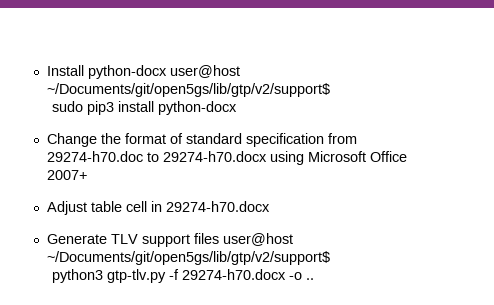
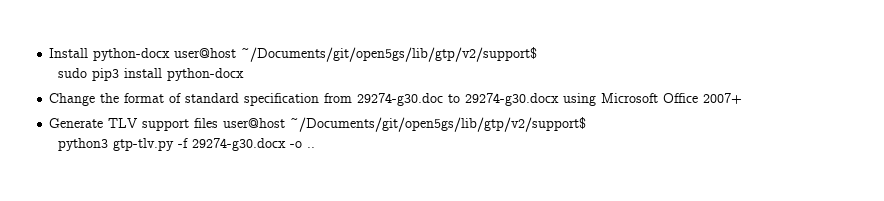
- Change the format of standard specification from 29274-h70.doc to 29274-h70.docx using Microsoft Office 2007+
+ Change the format of standard specification from 29274-g30.doc to 29274-g30.docx using Microsoft Office 2007+
- Adjust table cell in 29274-h70.docx
- python3 gtp-tlv.py -f 29274-h70.docx -o ..
+ python3 gtp-tlv.py -f 29274-g30.docx -o ..

